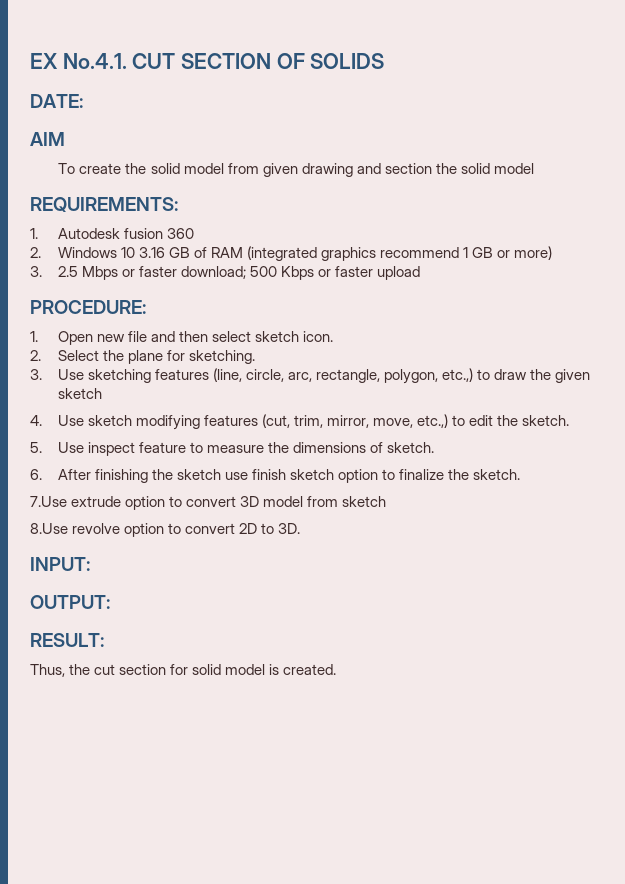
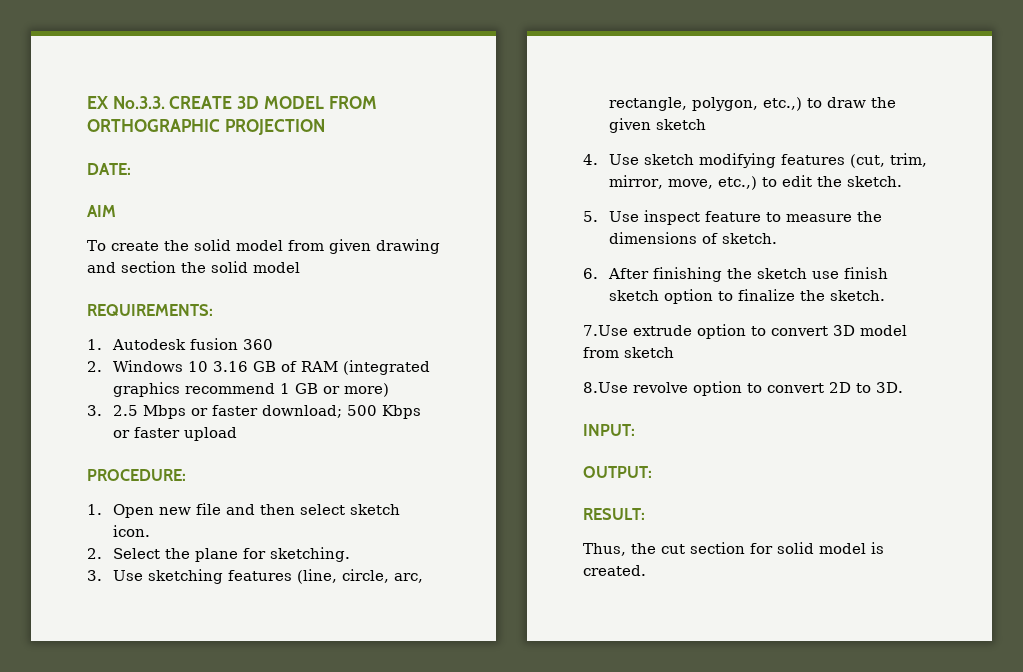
- EX No.4.1. CUT SECTION OF SOLIDS
+ EX No.3.3. CREATE 3D MODEL FROM ORTHOGRAPHIC PROJECTION

